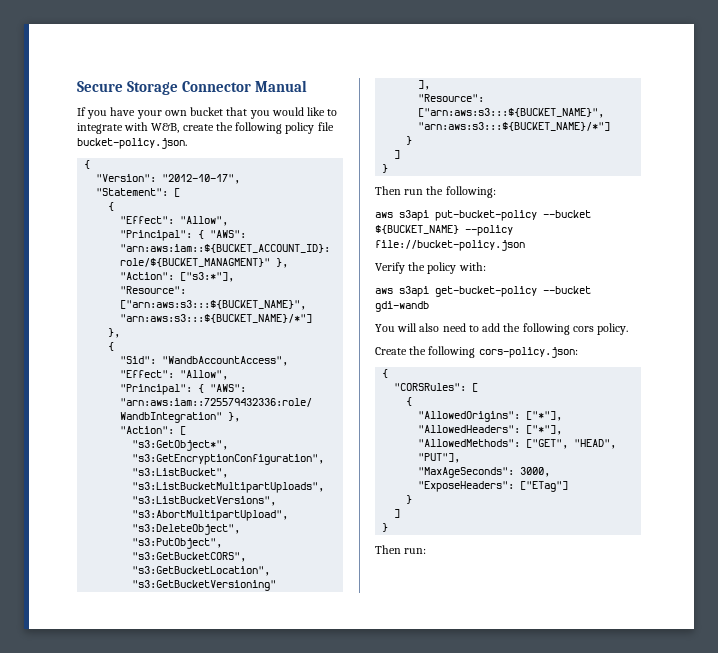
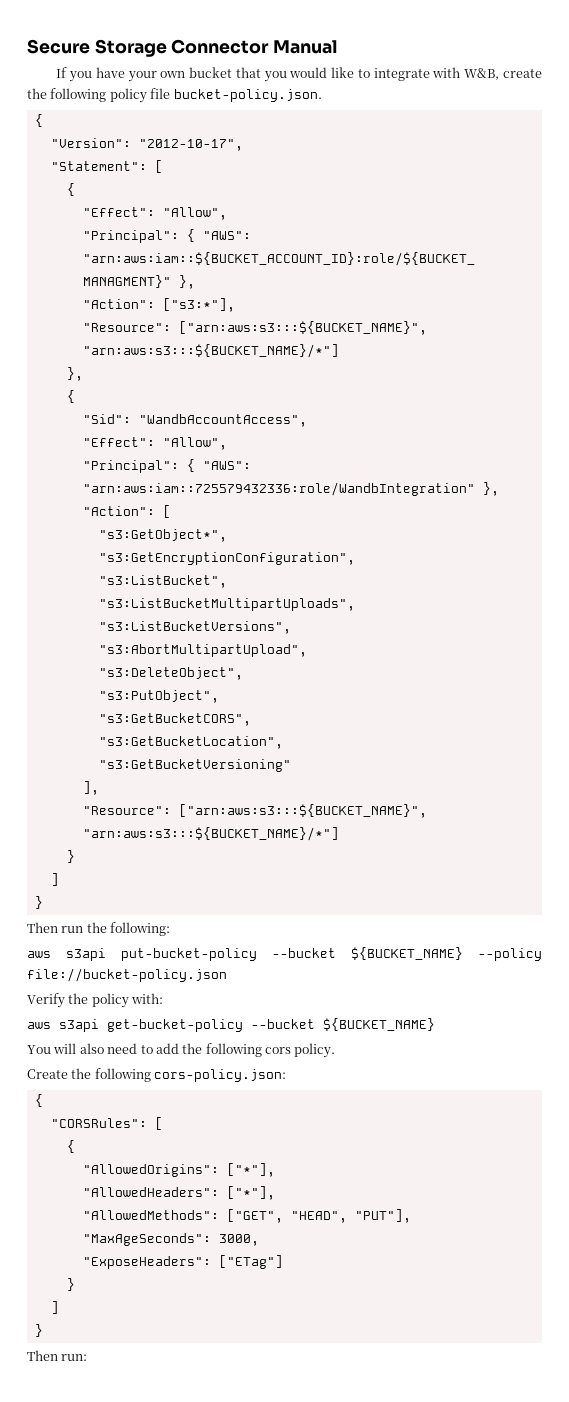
- aws s3api get-bucket-policy --bucket gdi-wandb
+ aws s3api get-bucket-policy --bucket ${BUCKET_NAME}

